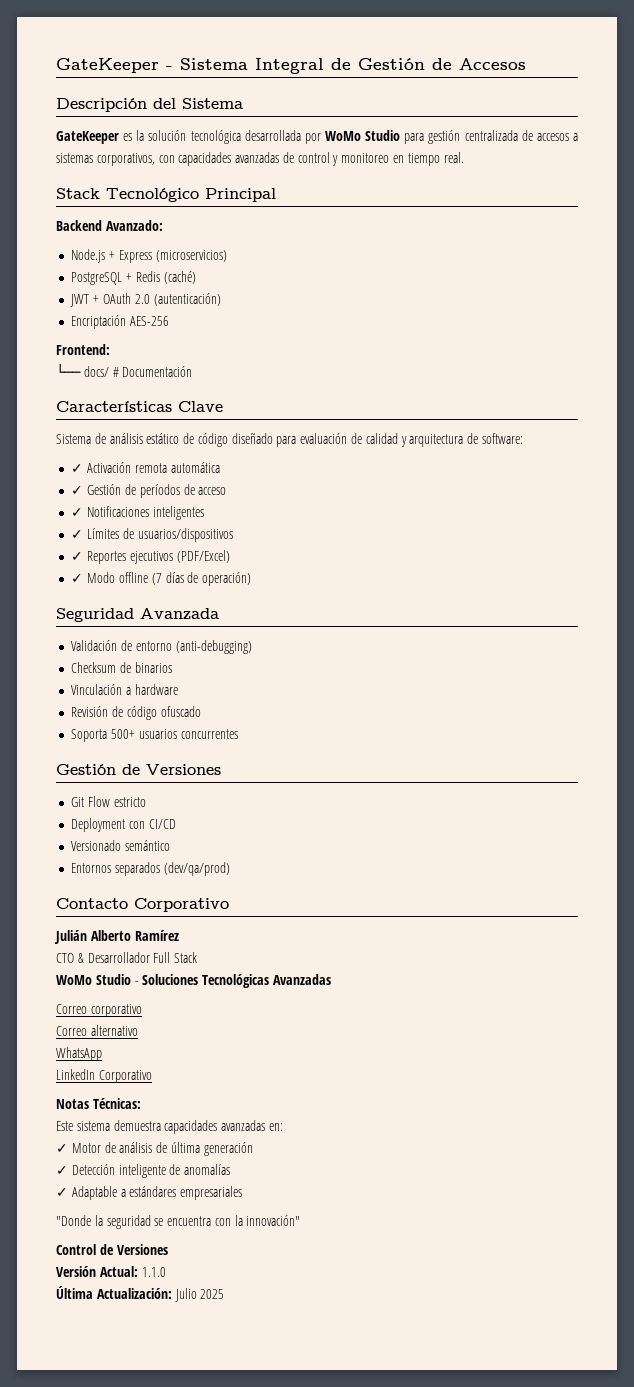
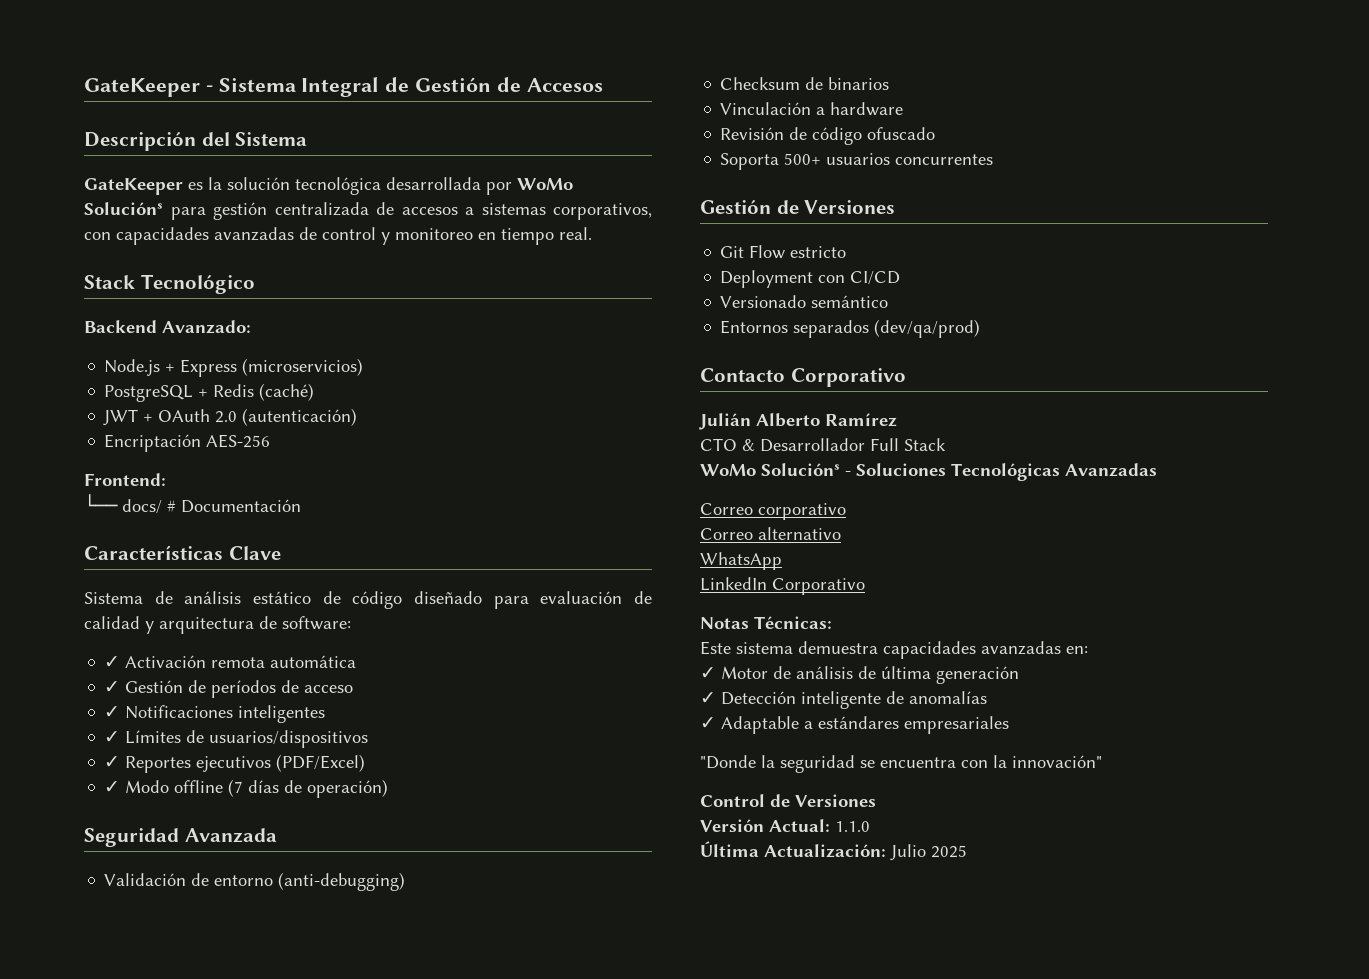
- GateKeeper es la solución tecnológica desarrollada por WoMo Studio para gestión centralizada de accesos a sistemas corporativos, con capacidades avanzadas de control y monitoreo en tiempo real.
+ GateKeeper es la solución tecnológica desarrollada por WoMo Soluciónˢ para gestión centralizada de accesos a sistemas corporativos, con capacidades avanzadas de control y monitoreo en tiempo real.
- Stack Tecnológico Principal
+ Stack Tecnológico
- WoMo Studio - Soluciones Tecnológicas Avanzadas
+ WoMo Soluciónˢ - Soluciones Tecnológicas Avanzadas

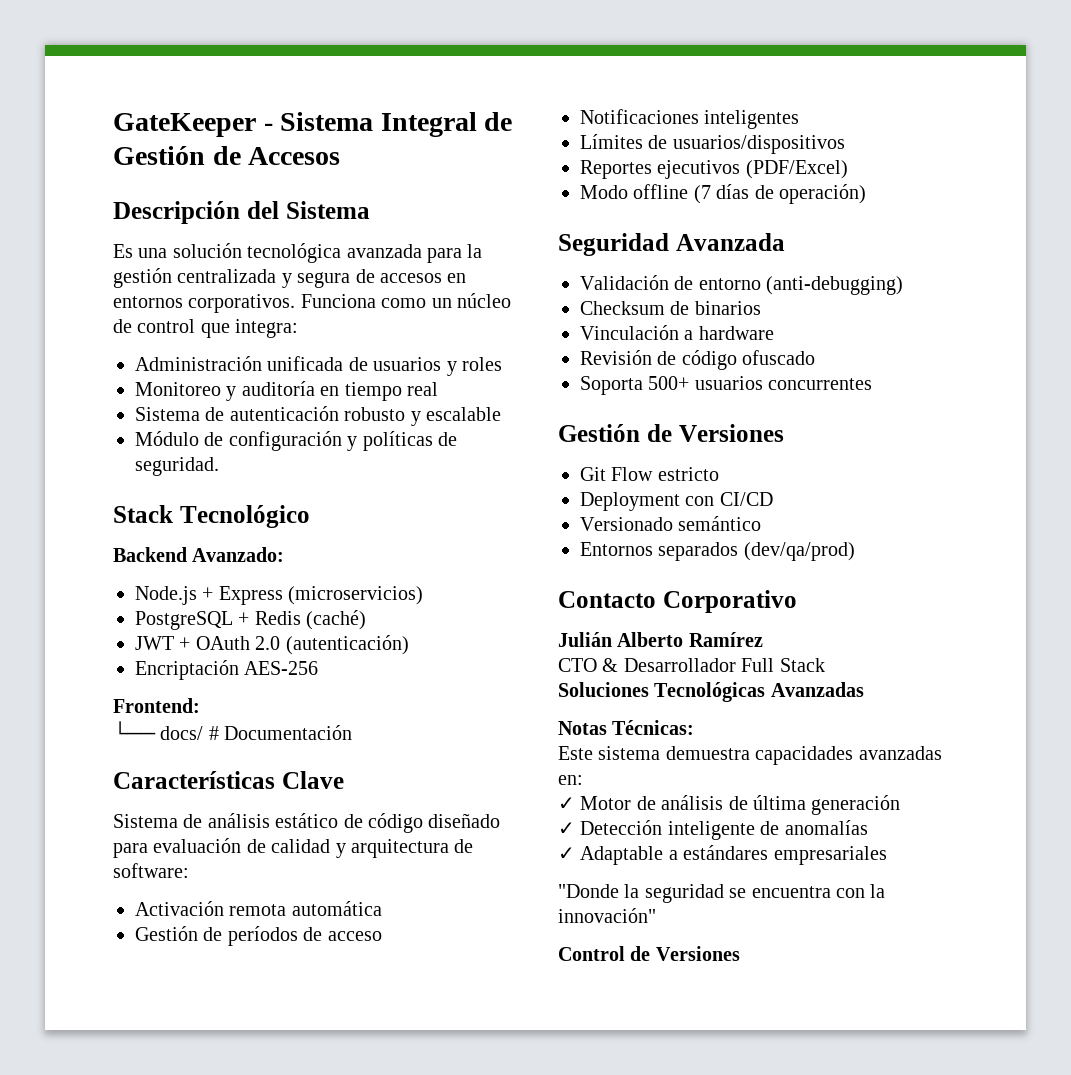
- GateKeeper es la solución tecnológica desarrollada por WoMo Soluciónˢ para gestión centralizada de accesos a sistemas corporativos, con capacidades avanzadas de control y monitoreo en tiempo real.
+ Es una solución tecnológica avanzada para la gestión centralizada y segura de accesos en entornos corporativos. Funciona como un núcleo de control que integra:
+ Administración unificada de usuarios y roles
+ Monitoreo y auditoría en tiempo real
+ Sistema de autenticación robusto y escalable
+ Módulo de configuración y políticas de seguridad.
- ✓ Activación remota automática
+ Activación remota automática
- ✓ Gestión de períodos de acceso
+ Gestión de períodos de acceso
- ✓ Notificaciones inteligentes
+ Notificaciones inteligentes
- ✓ Límites de usuarios/dispositivos
+ Límites de usuarios/dispositivos
- ✓ Reportes ejecutivos (PDF/Excel)
+ Reportes ejecutivos (PDF/Excel)
- ✓ Modo offline (7 días de operación)
+ Modo offline (7 días de operación)
- WoMo Soluciónˢ - Soluciones Tecnológicas Avanzadas
+ Soluciones Tecnológicas Avanzadas
- Correo corporativo
- Correo alternativo
- WhatsApp
- LinkedIn Corporativo
- Versión Actual: 1.1.0
- Última Actualización: Julio 2025

